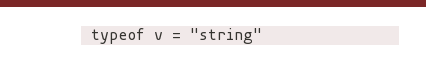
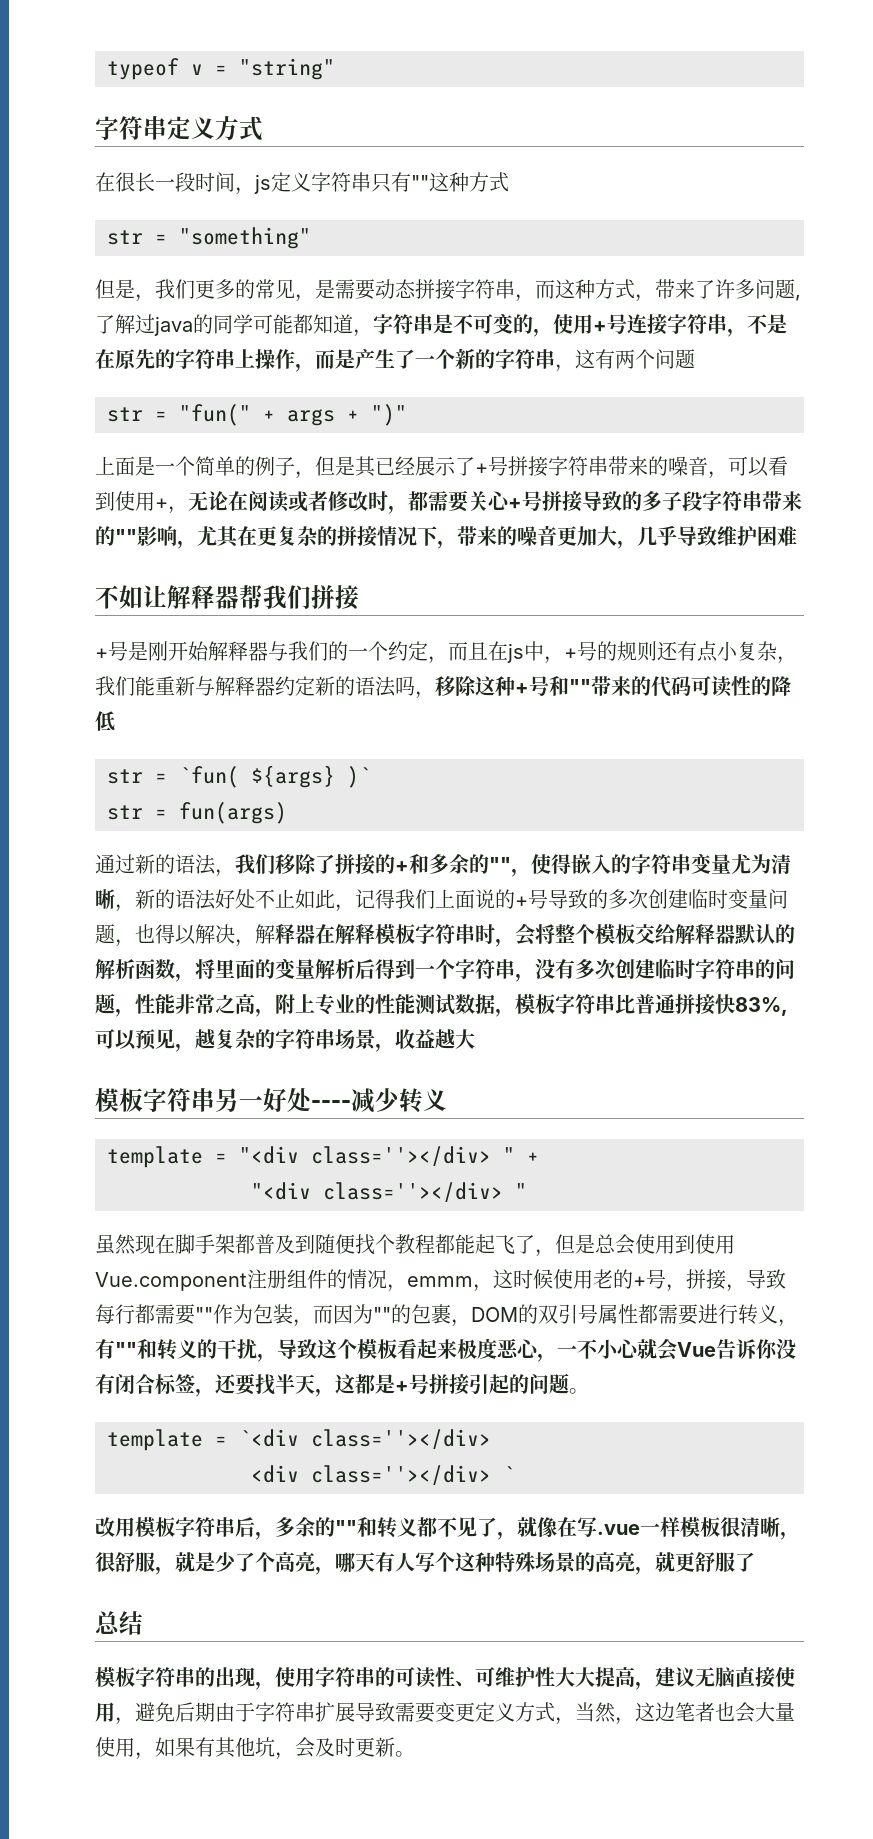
+ 字符串定义方式
+ 在很长一段时间，js定义字符串只有""这种方式
+ str = "something"
+ 但是，我们更多的常见，是需要动态拼接字符串，而这种方式，带来了许多问题,了解过java的同学可能都知道，字符串是不可变的，使用+号连接字符串，不是在原先的字符串上操作，而是产生了一个新的字符串，这有两个问题
+ str = "fun(" + args + ")"
+ 上面是一个简单的例子，但是其已经展示了+号拼接字符串带来的噪音，可以看到使用+，无论在阅读或者修改时，都需要关心+号拼接导致的多子段字符串带来的""影响，尤其在更复杂的拼接情况下，带来的噪音更加大，几乎导致维护困难
+ 不如让解释器帮我们拼接
+ +号是刚开始解释器与我们的一个约定，而且在js中，+号的规则还有点小复杂，我们能重新与解释器约定新的语法吗，移除这种+号和""带来的代码可读性的降低
+ str = `fun( ${args} )`
+ str = fun(args)
+ 通过新的语法，我们移除了拼接的+和多余的""，使得嵌入的字符串变量尤为清晰，新的语法好处不止如此，记得我们上面说的+号导致的多次创建临时变量问题，也得以解决，解释器在解释模板字符串时，会将整个模板交给解释器默认的解析函数，将里面的变量解析后得到一个字符串，没有多次创建临时字符串的问题，性能非常之高，附上专业的性能测试数据，模板字符串比普通拼接快83%,可以预见，越复杂的字符串场景，收益越大
+ 模板字符串另一好处----减少转义
+ template = "<div class=''></div> " +
+ "<div class=''></div> "
+ 虽然现在脚手架都普及到随便找个教程都能起飞了，但是总会使用到使用Vue.component注册组件的情况，emmm，这时候使用老的+号，拼接，导致每行都需要""作为包装，而因为""的包裹，DOM的双引号属性都需要进行转义，有""和转义的干扰，导致这个模板看起来极度恶心，一不小心就会Vue告诉你没有闭合标签，还要找半天，这都是+号拼接引起的问题。
+ template = `<div class=''></div>
+ <div class=''></div> `
+ 改用模板字符串后，多余的""和转义都不见了，就像在写.vue一样模板很清晰，很舒服，就是少了个高亮，哪天有人写个这种特殊场景的高亮，就更舒服了
+ 总结
+ 模板字符串的出现，使用字符串的可读性、可维护性大大提高，建议无脑直接使用，避免后期由于字符串扩展导致需要变更定义方式，当然，这边笔者也会大量使用，如果有其他坑，会及时更新。

